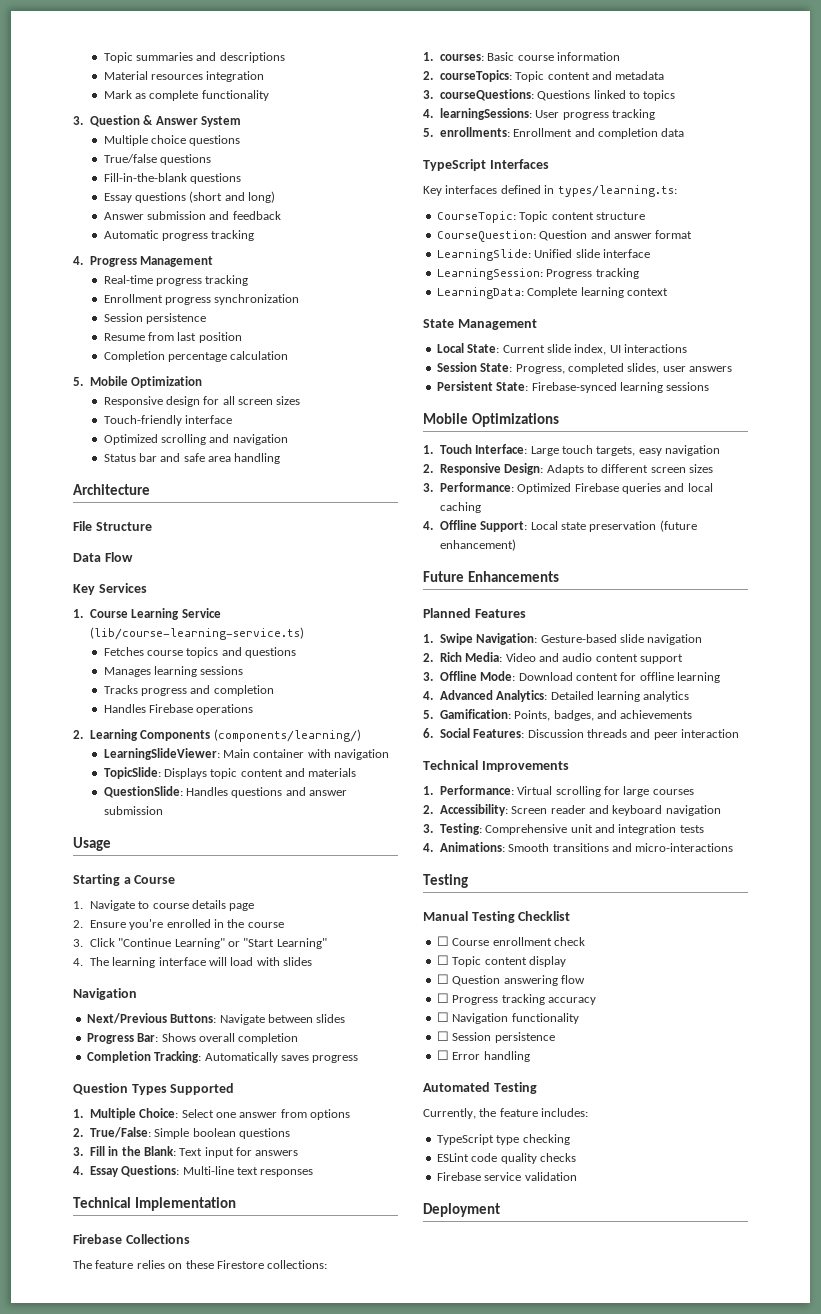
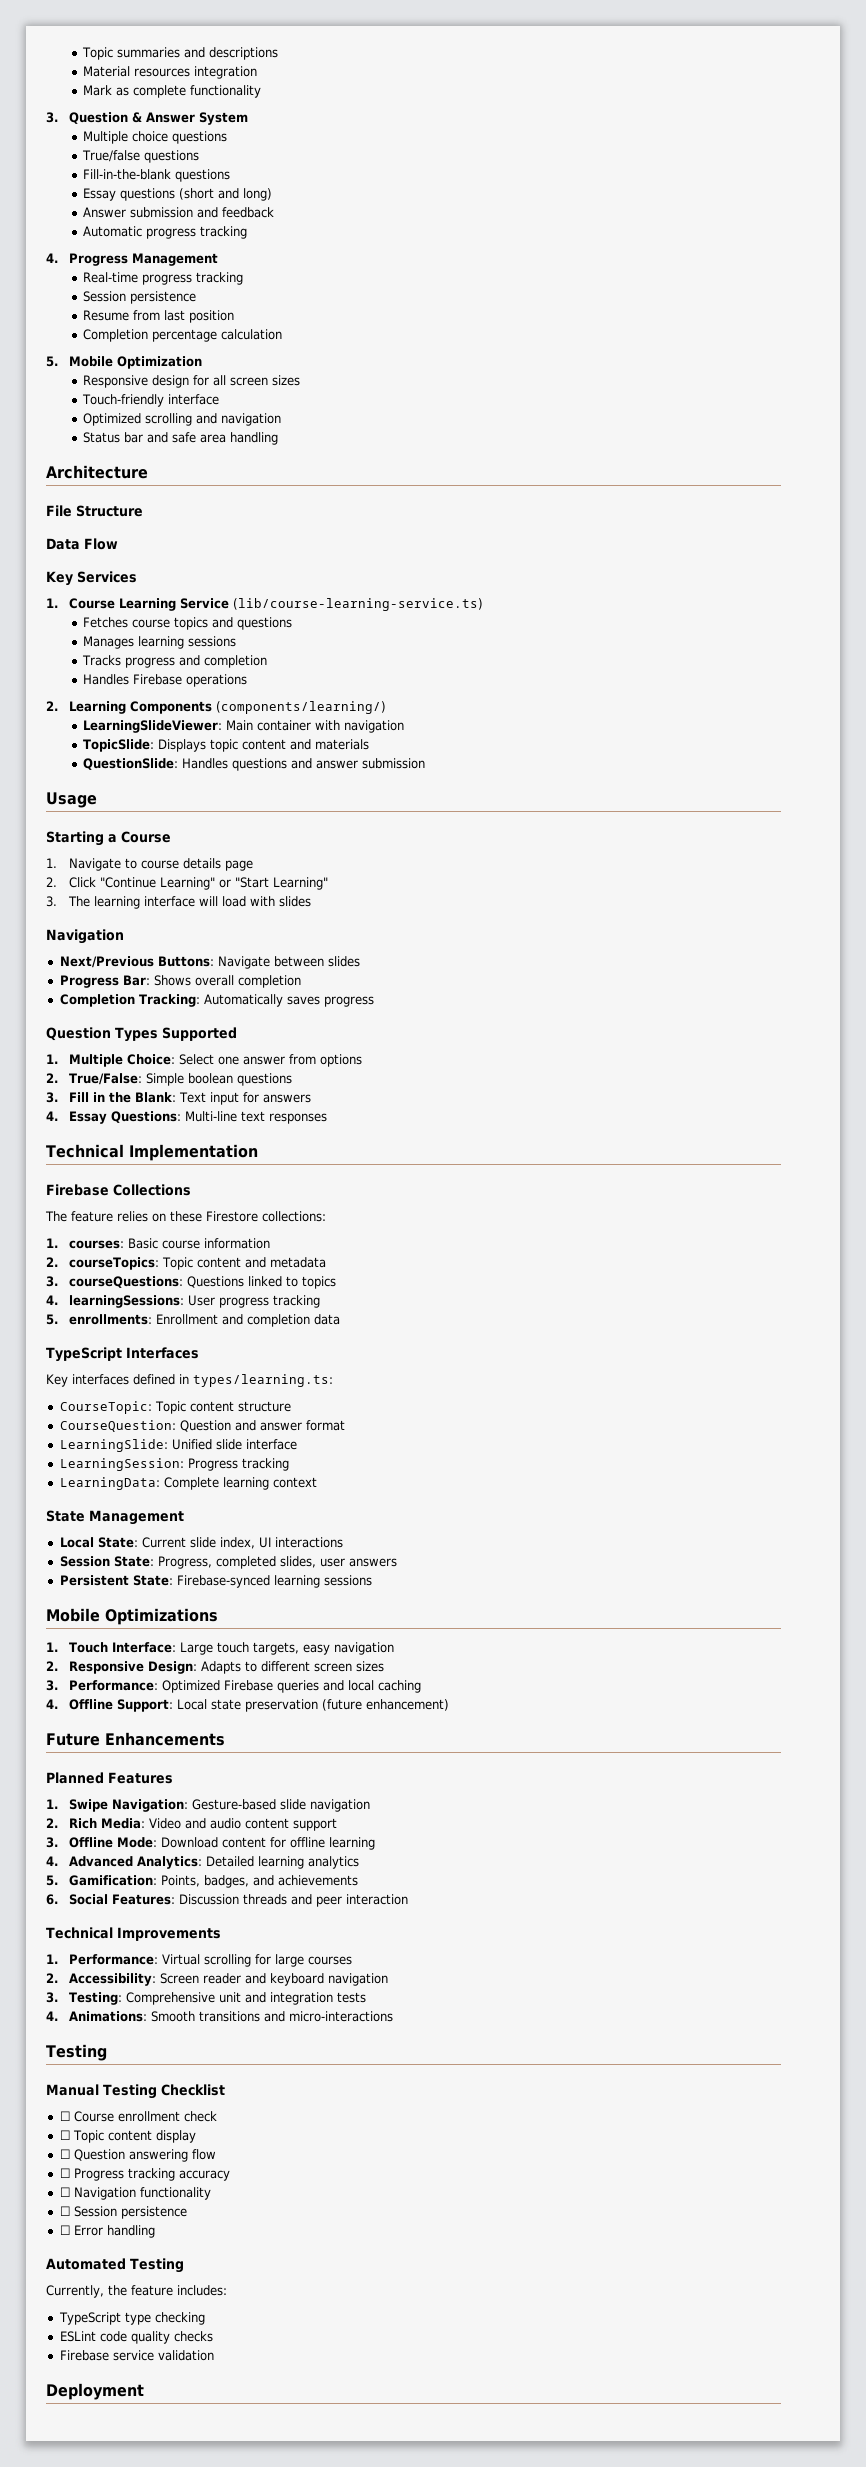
- Enrollment progress synchronization
- 2. Ensure you're enrolled in the course
- 3. Click "Continue Learning" or "Start Learning"
+ 2. Click "Continue Learning" or "Start Learning"
- 4. The learning interface will load with slides
+ 3. The learning interface will load with slides

